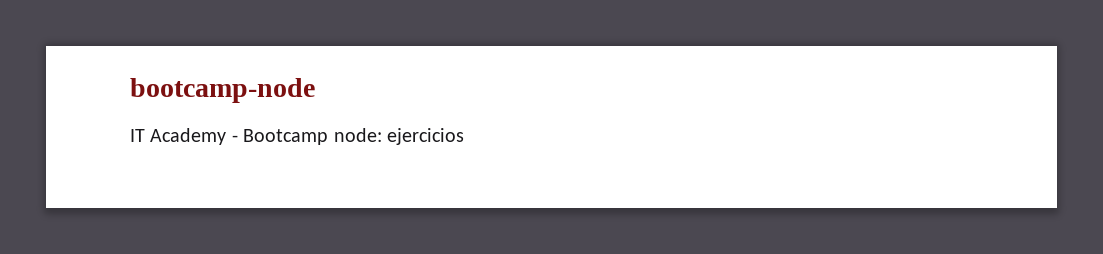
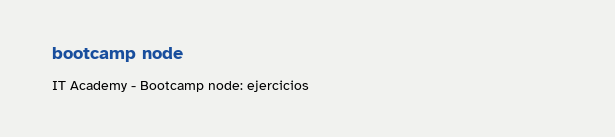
- bootcamp-node
+ bootcamp node

